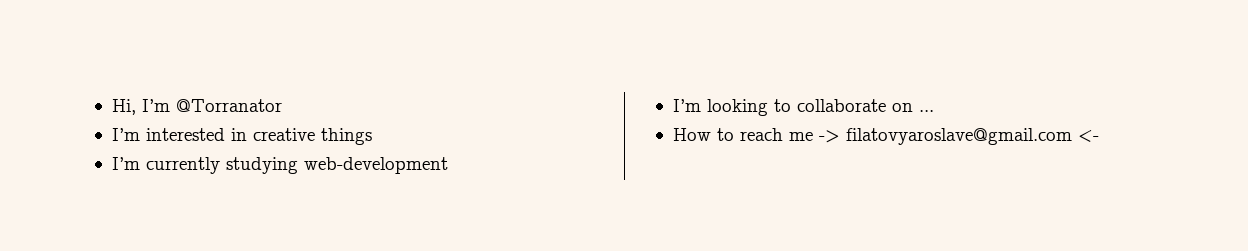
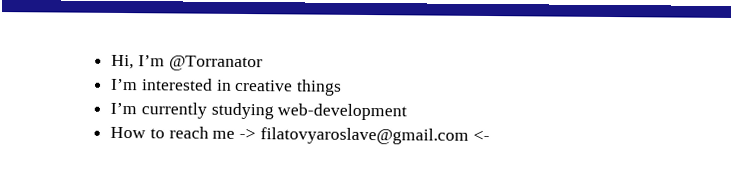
- I’m looking to collaborate on ...

